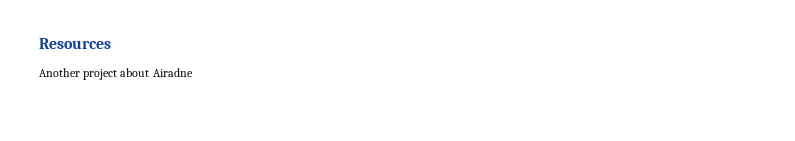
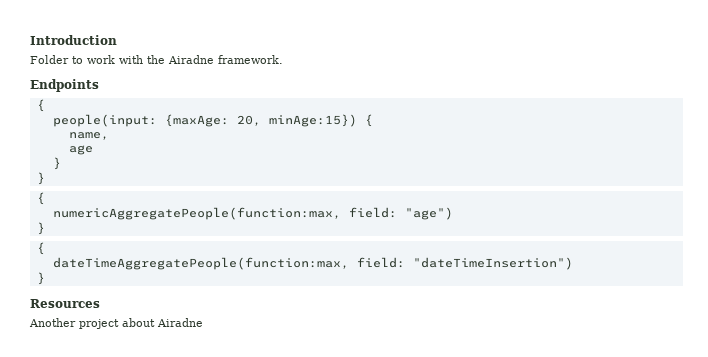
+ Introduction
+ Folder to work with the Airadne framework.
+ Endpoints
+ {
+ people(input: {maxAge: 20, minAge:15}) {
+ name,
+ age
+ }
+ }
+ {
+ numericAggregatePeople(function:max, field: "age")
+ }
+ {
+ dateTimeAggregatePeople(function:max, field: "dateTimeInsertion")
+ }

